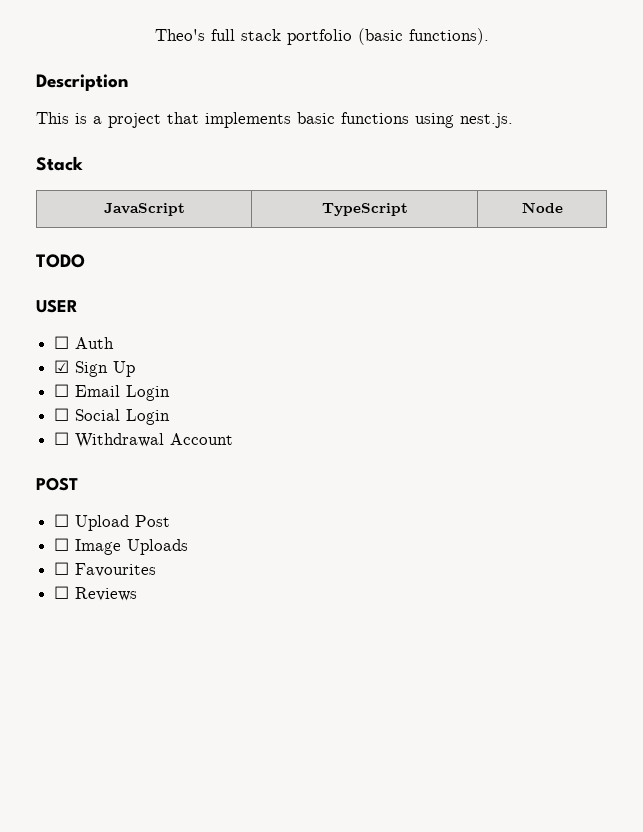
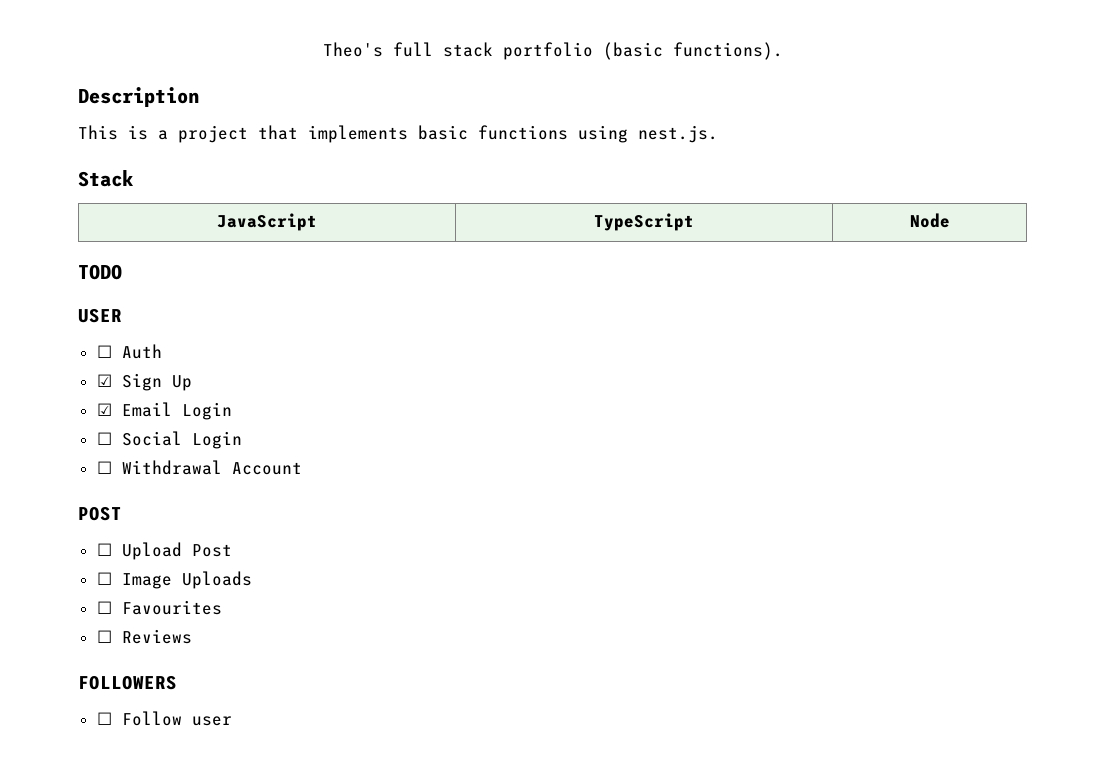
- ☐ Email Login
+ ☑ Email Login
+ FOLLOWERS
+ ☐ Follow user

